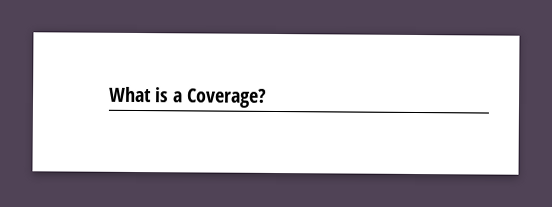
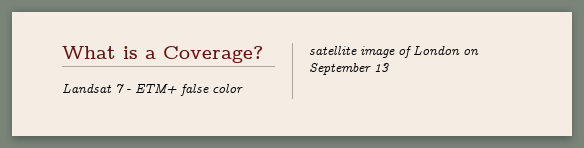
+ Landsat 7 - ETM+ false color satellite image of London on September 13

